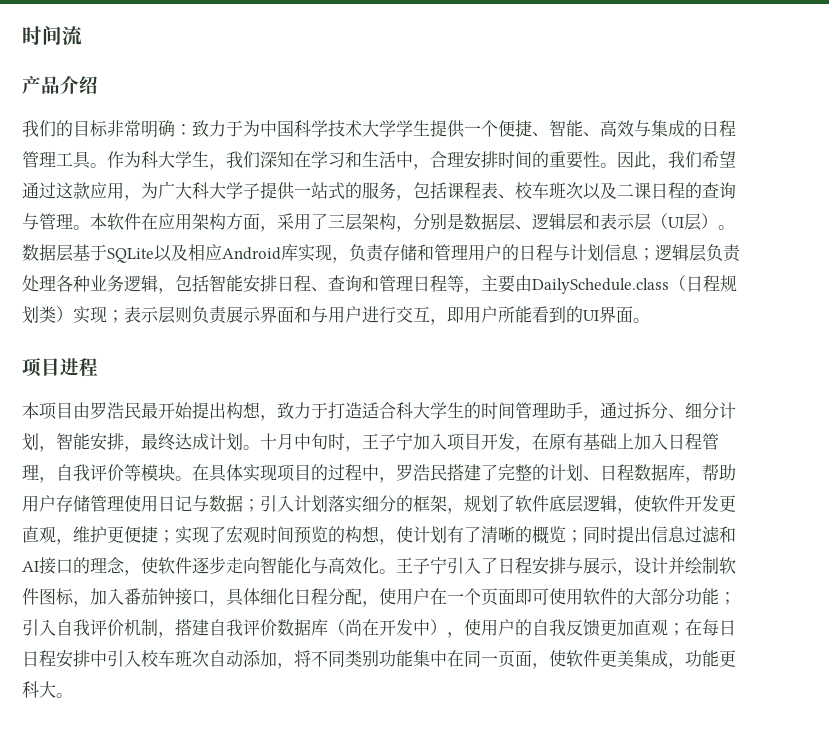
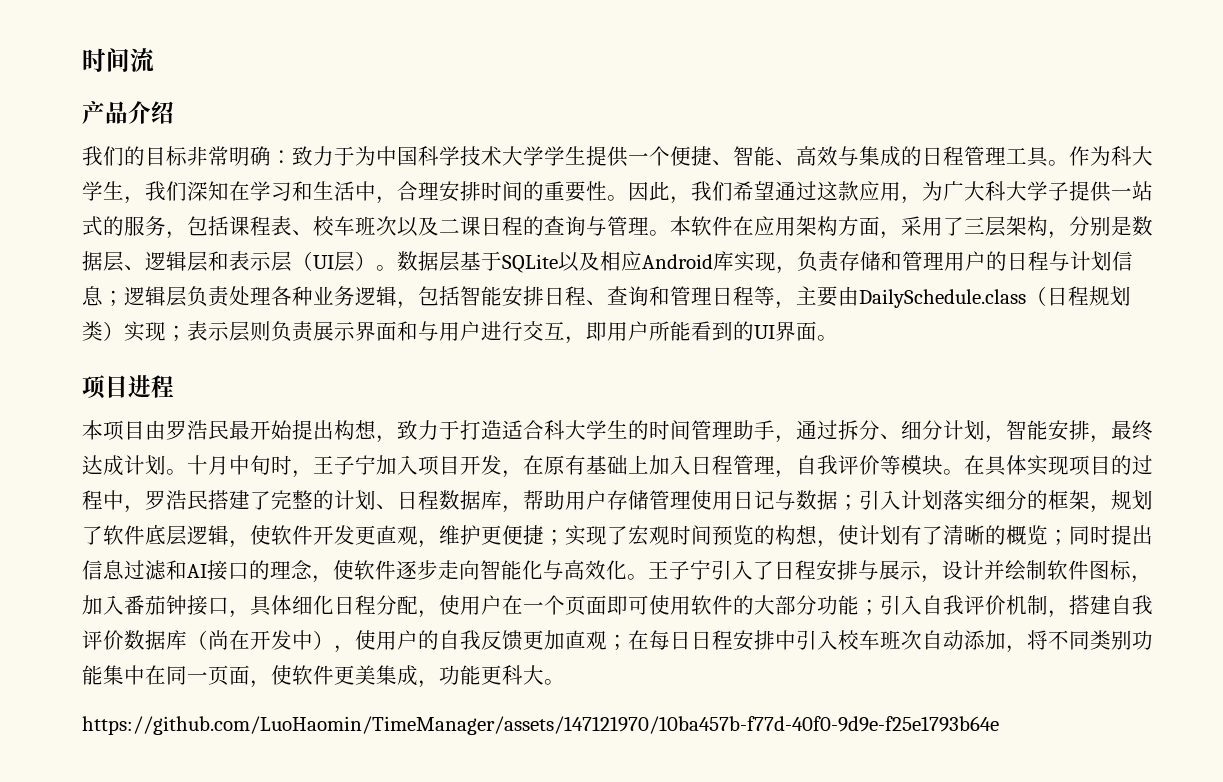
+ https://github.com/LuoHaomin/TimeManager/assets/147121970/10ba457b-f77d-40f0-9d9e-f25e1793b64e

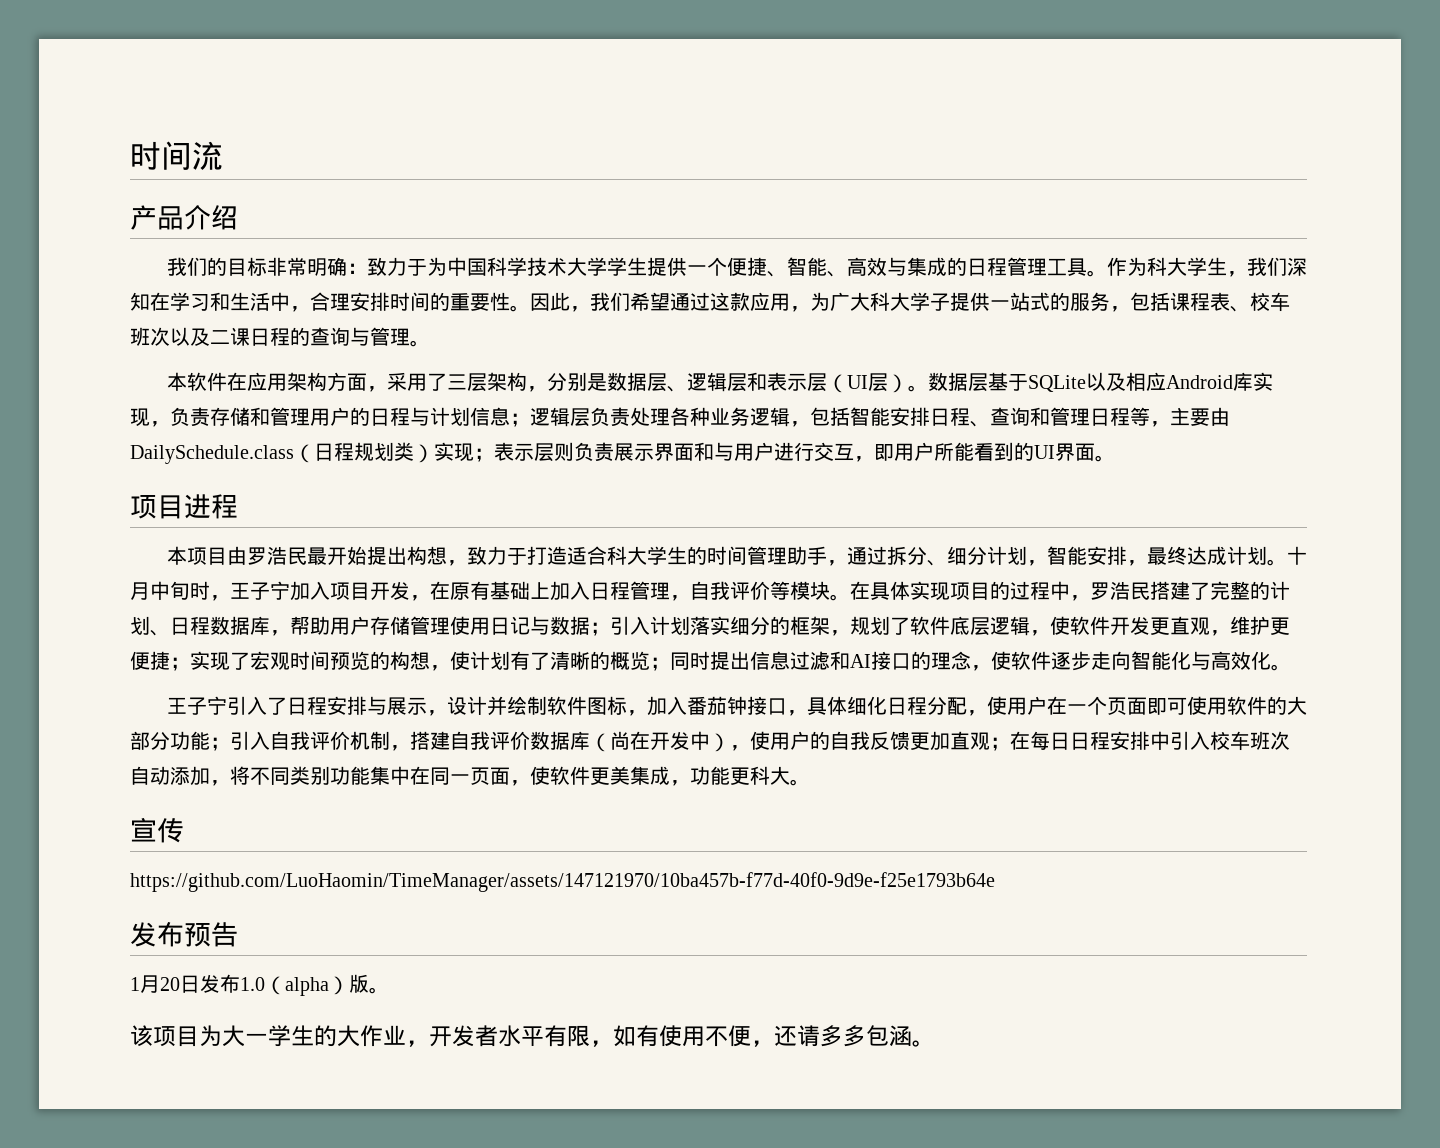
- 因此，我们希望通过这款应用，为广大科大学子提供一站式的服务，包括课程表、校车班次以及二课日程的查询与管理。本软件在应用架构方面，采用了三层架构，分别是数据层、逻辑层和表示层（UI层）。
+ 因此，我们希望通过这款应用，为广大科大学子提供一站式的服务，包括课程表、校车班次以及二课日程的查询与管理。
+ 本软件在应用架构方面，采用了三层架构，分别是数据层、逻辑层和表示层（UI层）。
- 同时提出信息过滤和AI接口的理念，使软件逐步走向智能化与高效化。王子宁引入了日程安排与展示，设计并绘制软件图标，加入番茄钟接口，具体细化日程分配，使用户在一个页面即可使用软件的大部分功能；
+ 同时提出信息过滤和AI接口的理念，使软件逐步走向智能化与高效化。
+ 王子宁引入了日程安排与展示，设计并绘制软件图标，加入番茄钟接口，具体细化日程分配，使用户在一个页面即可使用软件的大部分功能；
+ 宣传
+ 发布预告
+ 1月20日发布1.0（alpha）版。
+ 该项目为大一学生的大作业，开发者水平有限，如有使用不便，还请多多包涵。

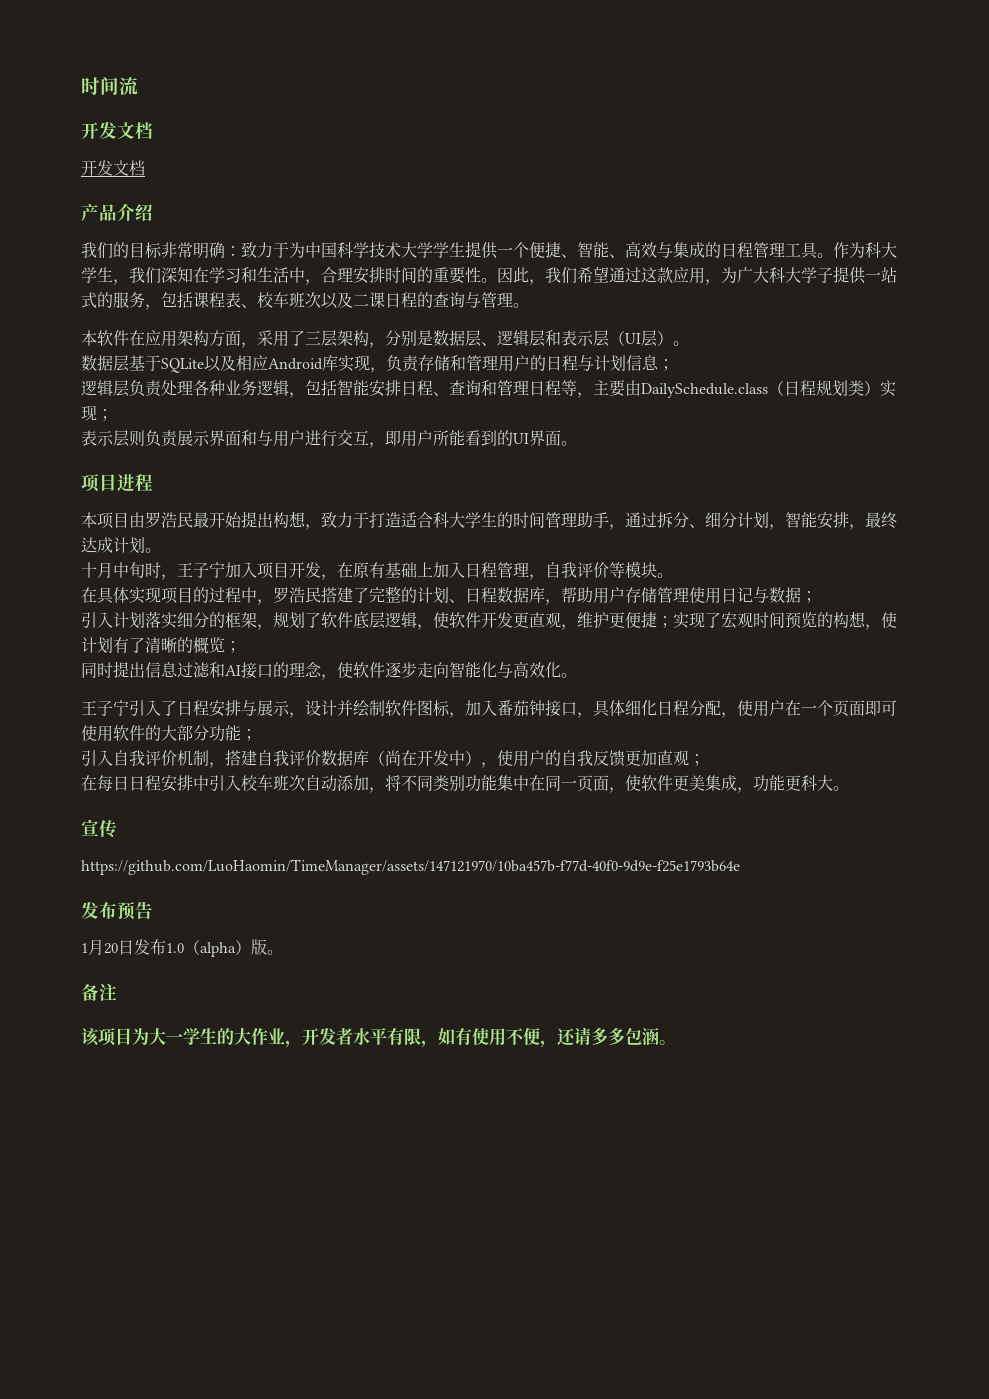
  时间流
+ 开发文档
+ 开发文档
- 本软件在应用架构方面，采用了三层架构，分别是数据层、逻辑层和表示层（UI层）。数据层基于SQLite以及相应Android库实现，负责存储和管理用户的日程与计划信息；逻辑层负责处理各种业务逻辑，包括智能安排日程、查询和管理日程等，主要由DailySchedule.class（日程规划类）实现；表示层则负责展示界面和与用户进行交互，即用户所能看到的UI界面。
+ 本软件在应用架构方面，采用了三层架构，分别是数据层、逻辑层和表示层（UI层）。
+ 数据层基于SQLite以及相应Android库实现，负责存储和管理用户的日程与计划信息；
+ 逻辑层负责处理各种业务逻辑，包括智能安排日程、查询和管理日程等，主要由DailySchedule.class（日程规划类）实现；
+ 表示层则负责展示界面和与用户进行交互，即用户所能看到的UI界面。
- 本项目由罗浩民最开始提出构想，致力于打造适合科大学生的时间管理助手，通过拆分、细分计划，智能安排，最终达成计划。十月中旬时，王子宁加入项目开发，在原有基础上加入日程管理，自我评价等模块。在具体实现项目的过程中，罗浩民搭建了完整的计划、日程数据库，帮助用户存储管理使用日记与数据；引入计划落实细分的框架，规划了软件底层逻辑，使软件开发更直观，维护更便捷；
+ 本项目由罗浩民最开始提出构想，致力于打造适合科大学生的时间管理助手，通过拆分、细分计划，智能安排，最终达成计划。
+ 十月中旬时，王子宁加入项目开发，在原有基础上加入日程管理，自我评价等模块。
+ 在具体实现项目的过程中，罗浩民搭建了完整的计划、日程数据库，帮助用户存储管理使用日记与数据；
+ 引入计划落实细分的框架，规划了软件底层逻辑，使软件开发更直观，维护更便捷；
- 实现了宏观时间预览的构想，使计划有了清晰的概览；同时提出信息过滤和AI接口的理念，使软件逐步走向智能化与高效化。
+ 实现了宏观时间预览的构想，使计划有了清晰的概览；
+ 同时提出信息过滤和AI接口的理念，使软件逐步走向智能化与高效化。
- 王子宁引入了日程安排与展示，设计并绘制软件图标，加入番茄钟接口，具体细化日程分配，使用户在一个页面即可使用软件的大部分功能；引入自我评价机制，搭建自我评价数据库（尚在开发中），使用户的自我反馈更加直观；在每日日程安排中引入校车班次自动添加，将不同类别功能集中在同一页面，使软件更美集成，功能更科大。
+ 王子宁引入了日程安排与展示，设计并绘制软件图标，加入番茄钟接口，具体细化日程分配，使用户在一个页面即可使用软件的大部分功能；
+ 引入自我评价机制，搭建自我评价数据库（尚在开发中），使用户的自我反馈更加直观；
+ 在每日日程安排中引入校车班次自动添加，将不同类别功能集中在同一页面，使软件更美集成，功能更科大。
+ 备注

